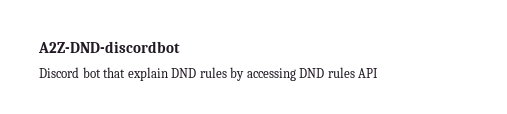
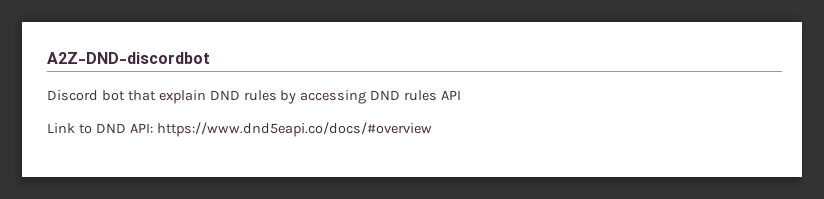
+ Link to DND API: https://www.dnd5eapi.co/docs/#overview

